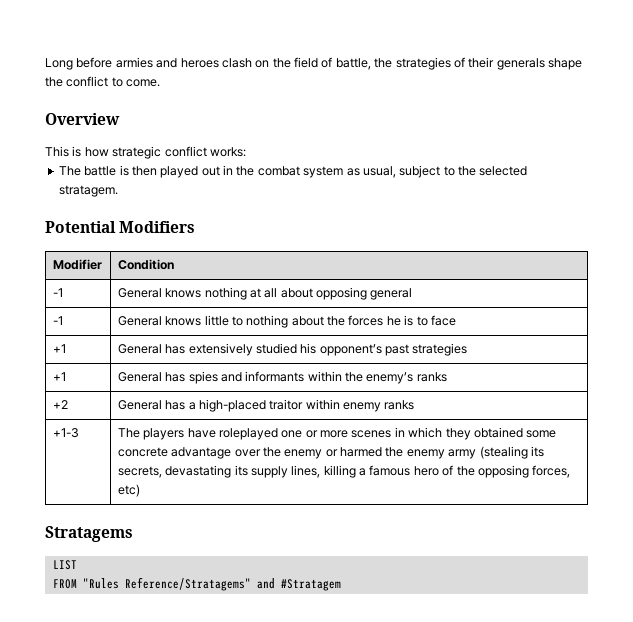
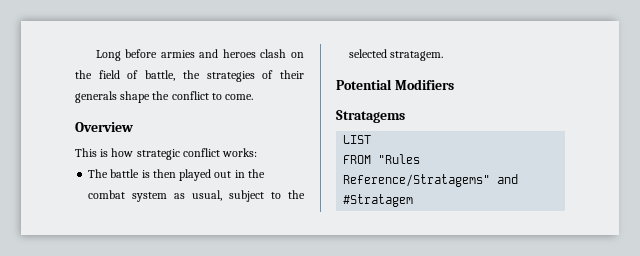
- Modifier | Condition
- -1 | General knows nothing at all about opposing general
- -1 | General knows little to nothing about the forces he is to face
- +1 | General has extensively studied his opponent’s past strategies
- +1 | General has spies and informants within the enemy’s ranks
- +2 | General has a high-placed traitor within enemy ranks
- +1-3 | The players have roleplayed one or more scenes in which they obtained some concrete advantage over the enemy or harmed the enemy army (stealing its secrets, devastating its supply lines, killing a famous hero of the opposing forces, etc)

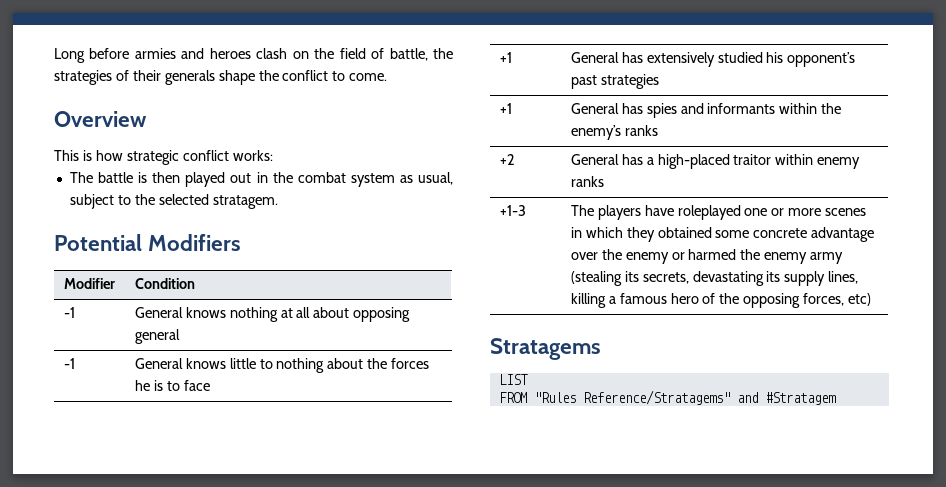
+ Modifier | Condition
+ -1 | General knows nothing at all about opposing general
+ -1 | General knows little to nothing about the forces he is to face
+ +1 | General has extensively studied his opponent’s past strategies
+ +1 | General has spies and informants within the enemy’s ranks
+ +2 | General has a high-placed traitor within enemy ranks
+ +1-3 | The players have roleplayed one or more scenes in which they obtained some concrete advantage over the enemy or harmed the enemy army (stealing its secrets, devastating its supply lines, killing a famous hero of the opposing forces, etc)

